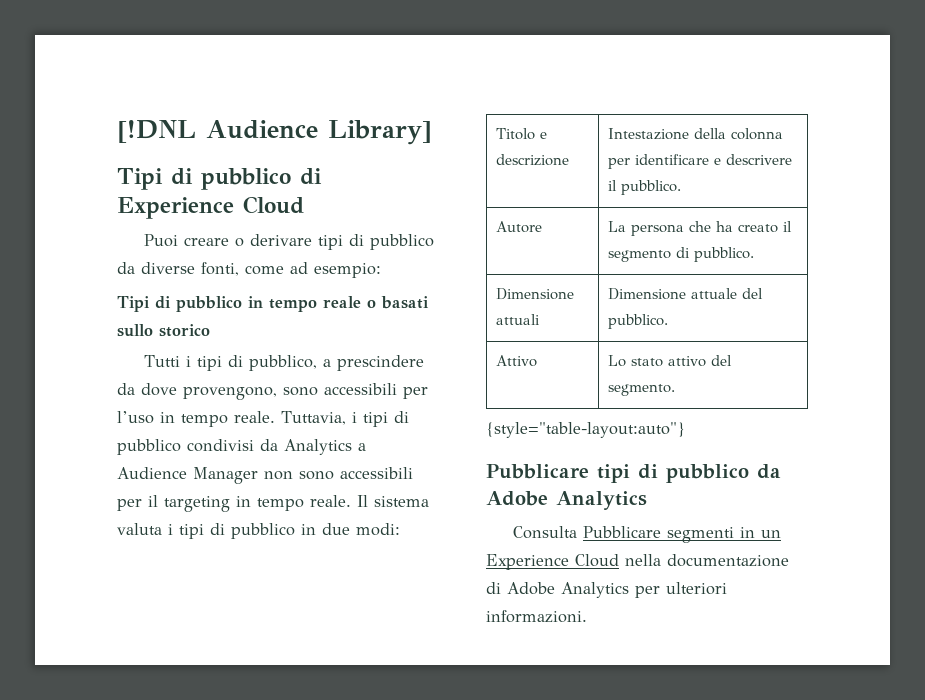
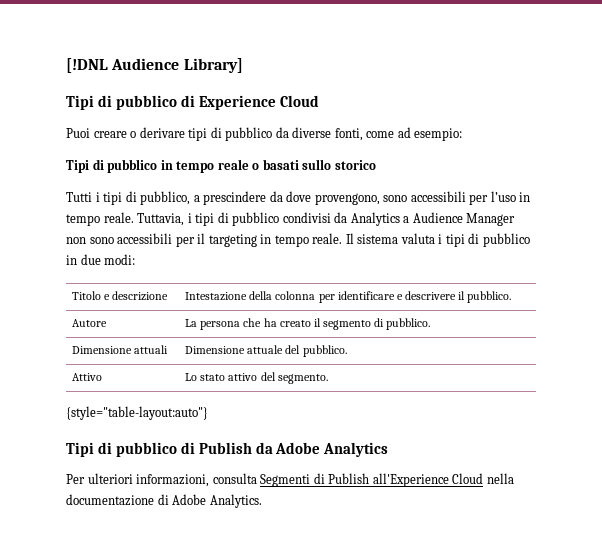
- Pubblicare tipi di pubblico da Adobe Analytics
- Consulta Pubblicare segmenti in un Experience Cloud nella documentazione di Adobe Analytics per ulteriori informazioni.
+ Tipi di pubblico di Publish da Adobe Analytics
+ Per ulteriori informazioni, consulta Segmenti di Publish all'Experience Cloud nella documentazione di Adobe Analytics.

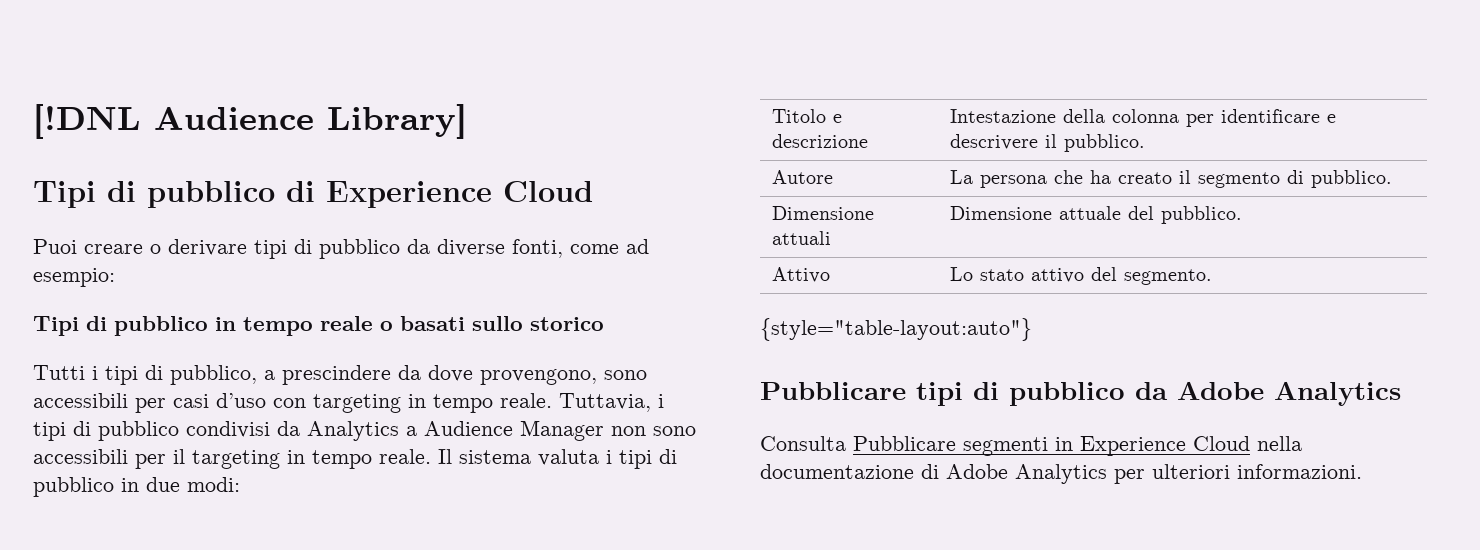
- Tutti i tipi di pubblico, a prescindere da dove provengono, sono accessibili per l’uso in tempo reale.
+ Tutti i tipi di pubblico, a prescindere da dove provengono, sono accessibili per casi d’uso con targeting in tempo reale.
- Tipi di pubblico di Publish da Adobe Analytics
- Per ulteriori informazioni, consulta Segmenti di Publish all'Experience Cloud nella documentazione di Adobe Analytics.
+ Pubblicare tipi di pubblico da Adobe Analytics
+ Consulta Pubblicare segmenti in Experience Cloud nella documentazione di Adobe Analytics per ulteriori informazioni.

